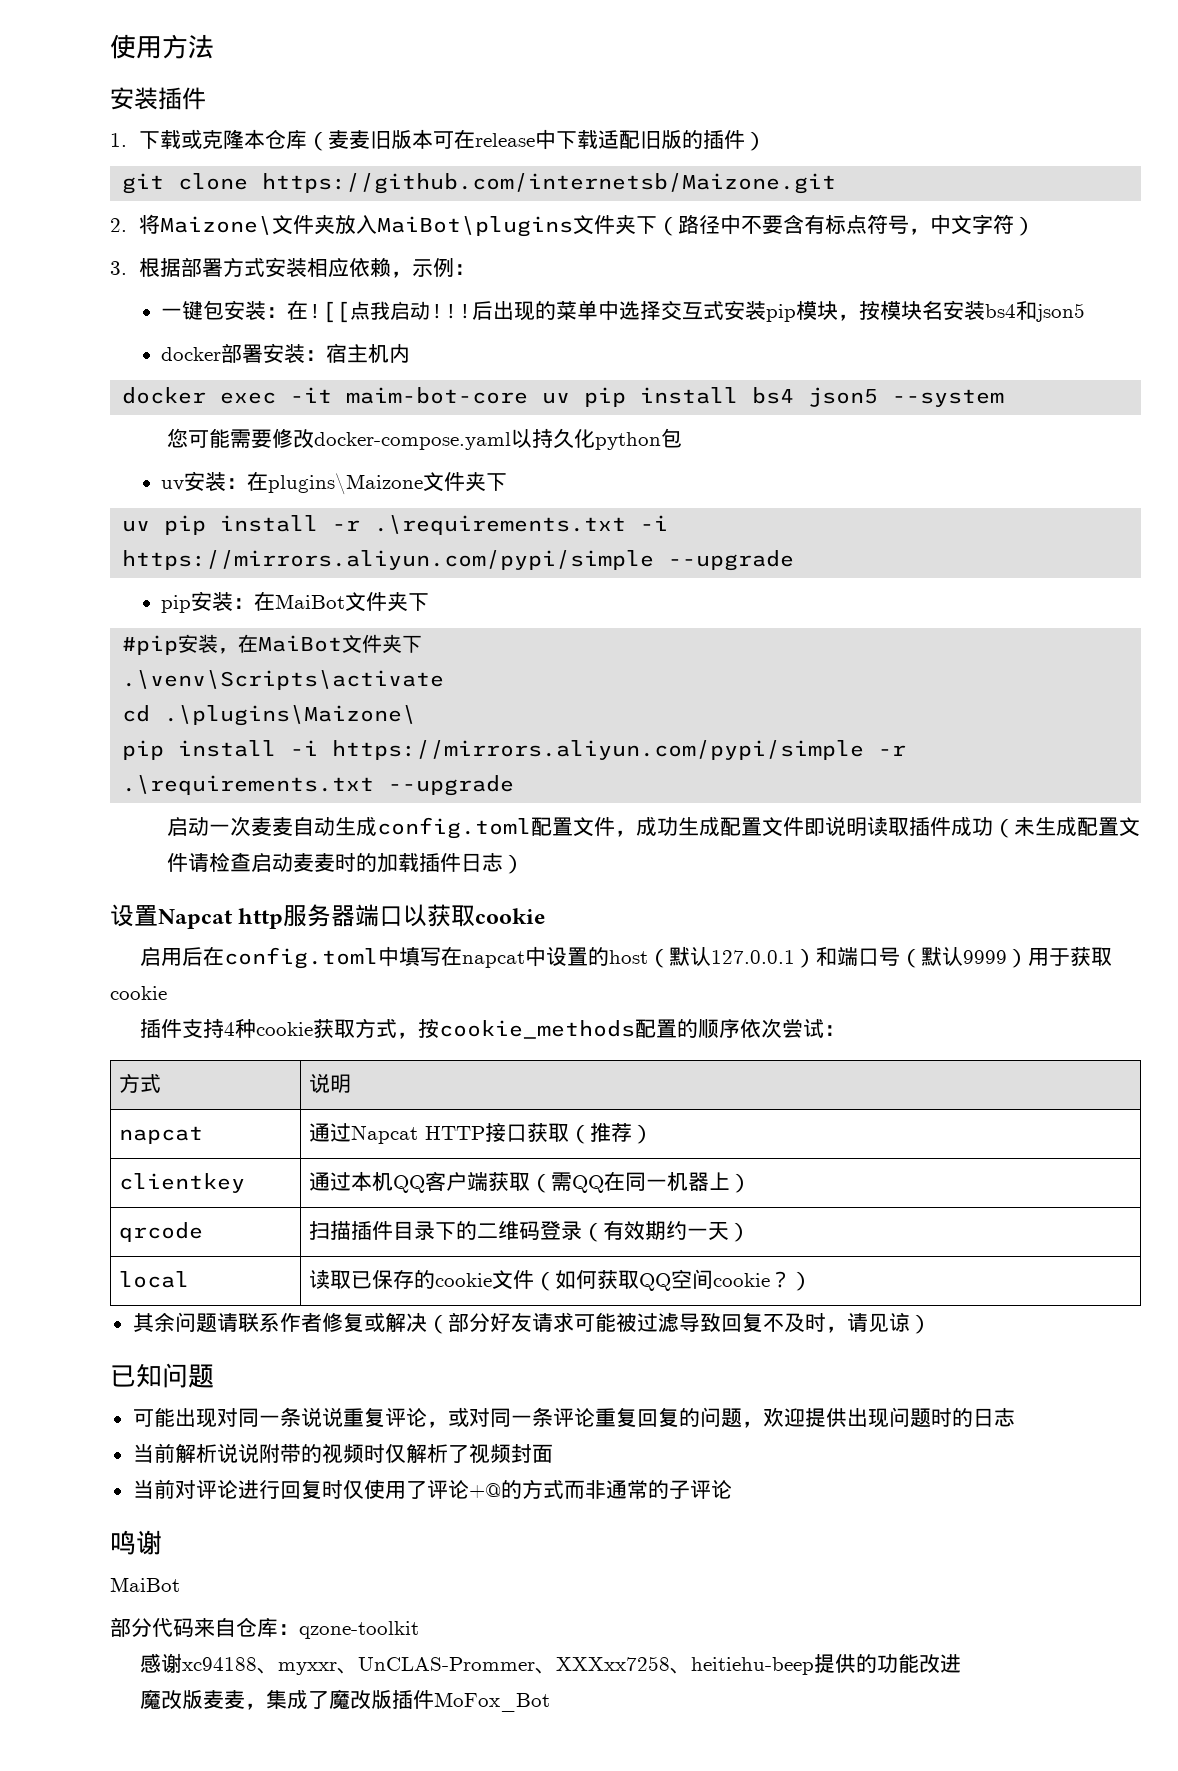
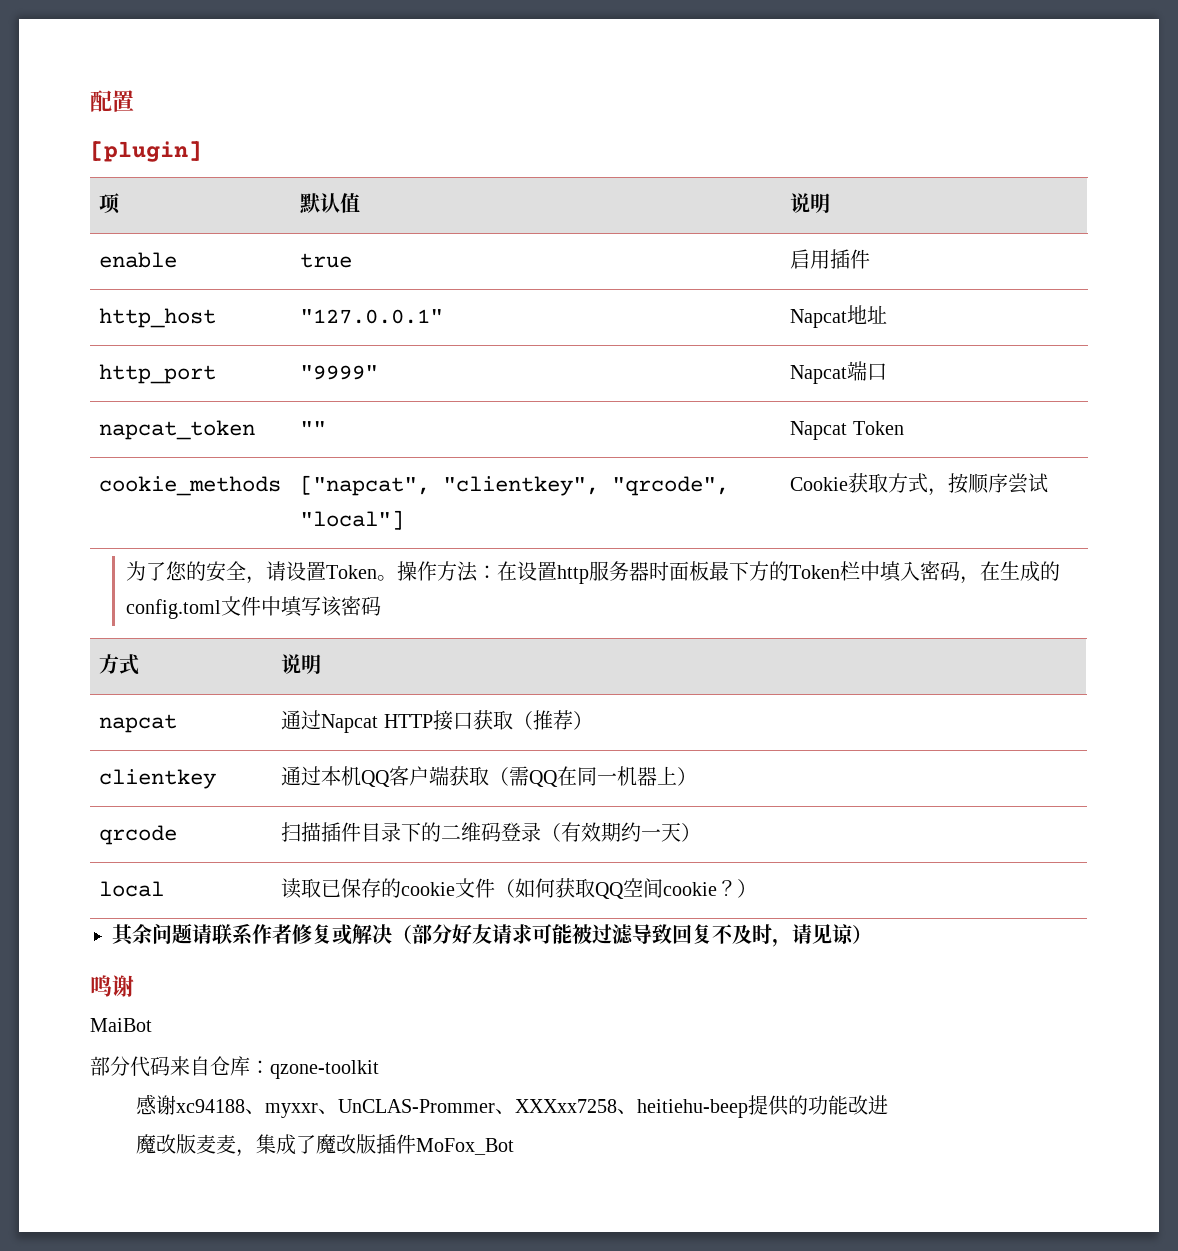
- 使用方法
- 安装插件
- 1.下载或克隆本仓库（麦麦旧版本可在release中下载适配旧版的插件）
- git clone https://github.com/internetsb/Maizone.git
- 2.将Maizone\文件夹放入MaiBot\plugins文件夹下（路径中不要含有标点符号，中文字符）
- 3.根据部署方式安装相应依赖，示例：
- 一键包安装：在![[点我启动!!!后出现的菜单中选择交互式安装pip模块，按模块名安装bs4和json5
- docker部署安装：宿主机内
- docker exec -it maim-bot-core uv pip install bs4 json5 --system
- 您可能需要修改docker-compose.yaml以持久化python包
- uv安装：在plugins\Maizone文件夹下
- uv pip install -r .\requirements.txt -i https://mirrors.aliyun.com/pypi/simple --upgrade
- pip安装：在MaiBot文件夹下
- #pip安装，在MaiBot文件夹下
- .\venv\Scripts\activate
- cd .\plugins\Maizone\
- pip install -i https://mirrors.aliyun.com/pypi/simple -r .\requirements.txt --upgrade
- 启动一次麦麦自动生成config.toml配置文件，成功生成配置文件即说明读取插件成功（未生成配置文件请检查启动麦麦时的加载插件日志）
- 设置Napcat http服务器端口以获取cookie
- 启用后在config.toml中填写在napcat中设置的host（默认127.0.0.1）和端口号（默认9999）用于获取cookie
- 插件支持4种cookie获取方式，按cookie_methods配置的顺序依次尝试：
+ 配置
+ [plugin]
+ 项 | 默认值 | 说明
+ enable | true | 启用插件
+ http_host | "127.0.0.1" | Napcat地址
+ http_port | "9999" | Napcat端口
+ napcat_token | "" | Napcat Token
+ cookie_methods | ["napcat", "clientkey", "qrcode", "local"] | Cookie获取方式，按顺序尝试
+ 为了您的安全，请设置Token。操作方法：在设置http服务器时面板最下方的Token栏中填入密码，在生成的config.toml文件中填写该密码
- 已知问题
- 可能出现对同一条说说重复评论，或对同一条评论重复回复的问题，欢迎提供出现问题时的日志
- 当前解析说说附带的视频时仅解析了视频封面
- 当前对评论进行回复时仅使用了评论+@的方式而非通常的子评论

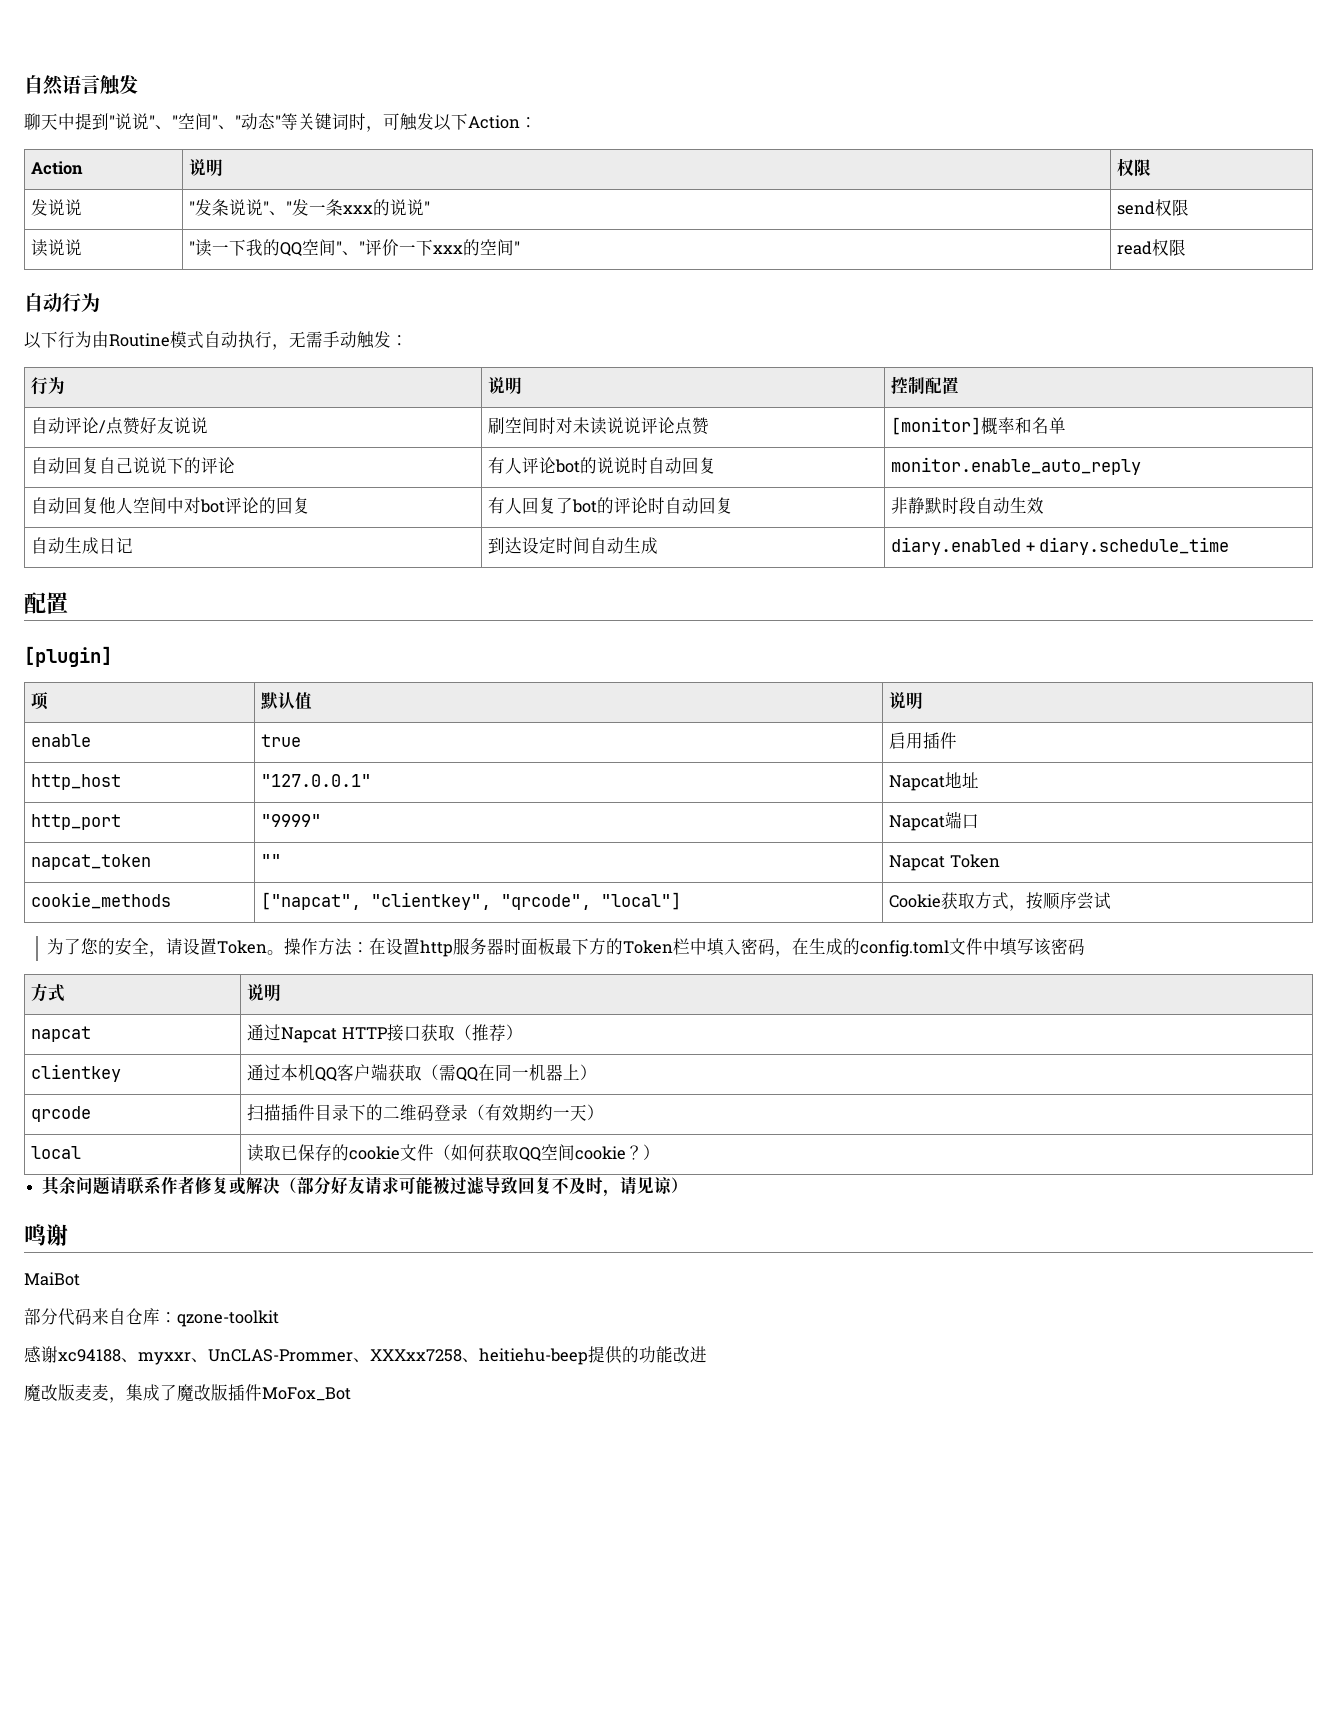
+ 自然语言触发
+ 聊天中提到"说说"、"空间"、"动态"等关键词时，可触发以下Action：
+ Action | 说明 | 权限
+ 发说说 | "发条说说"、"发一条xxx的说说" | send权限
+ 读说说 | "读一下我的QQ空间"、"评价一下xxx的空间" | read权限
+ 自动行为
+ 以下行为由Routine模式自动执行，无需手动触发：
+ 行为 | 说明 | 控制配置
+ 自动评论/点赞好友说说 | 刷空间时对未读说说评论点赞 | [monitor]概率和名单
+ 自动回复自己说说下的评论 | 有人评论bot的说说时自动回复 | monitor.enable_auto_reply
+ 自动回复他人空间中对bot评论的回复 | 有人回复了bot的评论时自动回复 | 非静默时段自动生效
+ 自动生成日记 | 到达设定时间自动生成 | diary.enabled + diary.schedule_time

